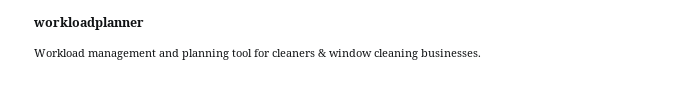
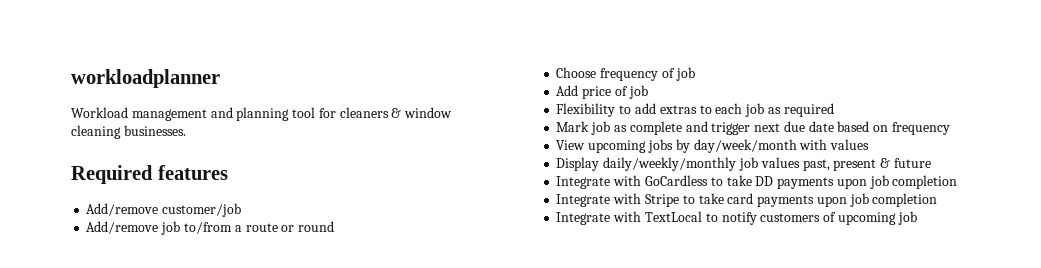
+ Required features
+ Add/remove customer/job
+ Add/remove job to/from a route or round
+ Choose frequency of job
+ Add price of job
+ Flexibility to add extras to each job as required
+ Mark job as complete and trigger next due date based on frequency
+ View upcoming jobs by day/week/month with values
+ Display daily/weekly/monthly job values past, present & future
+ Integrate with GoCardless to take DD payments upon job completion
+ Integrate with Stripe to take card payments upon job completion
+ Integrate with TextLocal to notify customers of upcoming job

